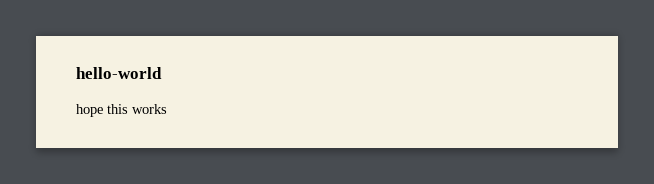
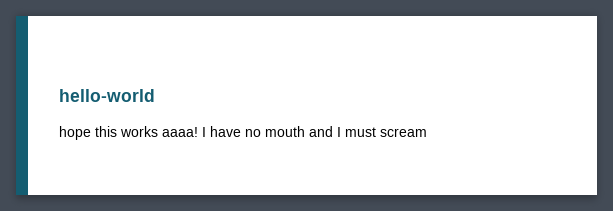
- hope this works
+ hope this works aaaa! I have no mouth and I must scream

